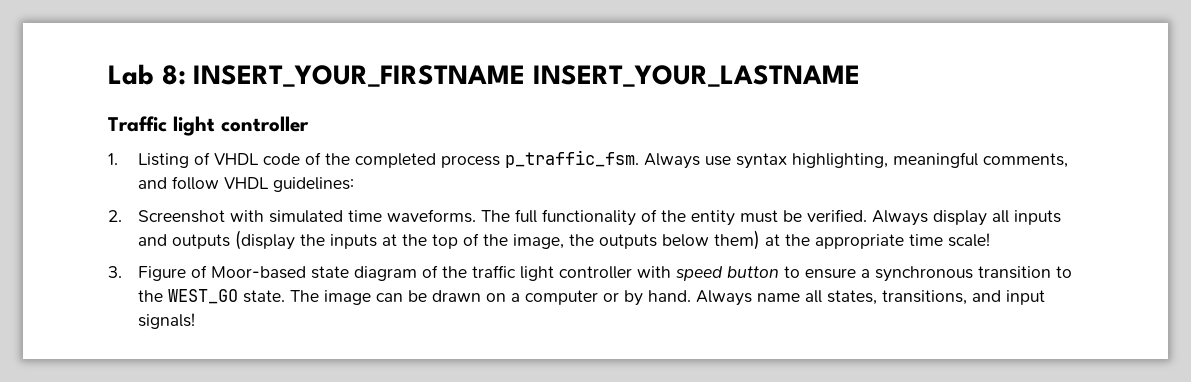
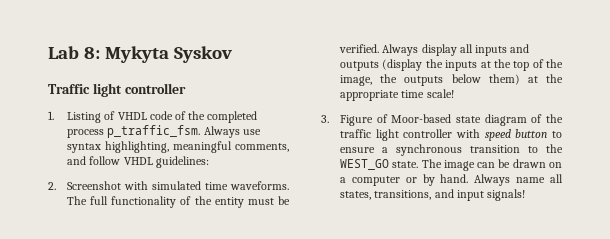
- Lab 8: INSERT_YOUR_FIRSTNAME INSERT_YOUR_LASTNAME
+ Lab 8: Mykyta Syskov

